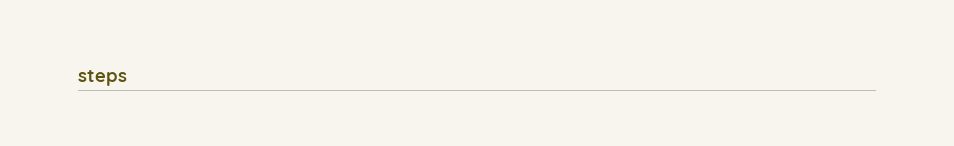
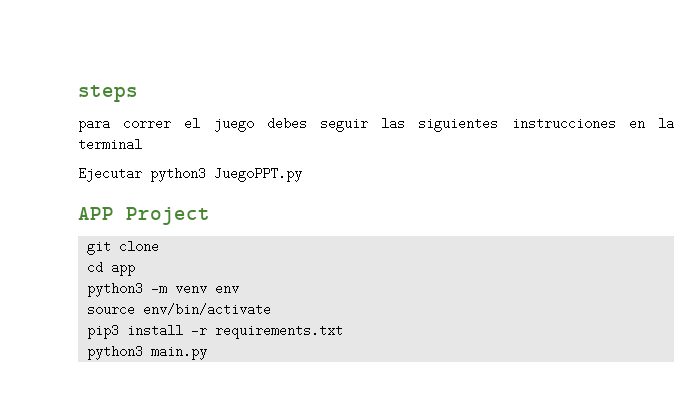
+ para correr el juego debes seguir las siguientes instrucciones en la terminal
+ Ejecutar python3 JuegoPPT.py
+ APP Project
+ git clone
+ cd app
+ python3 -m venv env
+ source env/bin/activate
+ pip3 install -r requirements.txt
+ python3 main.py

